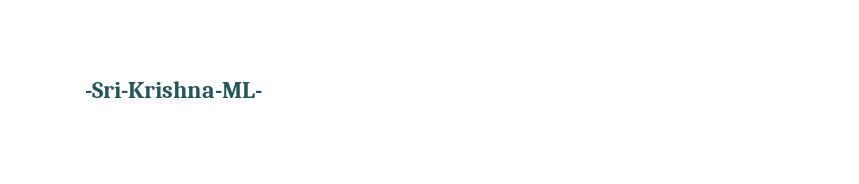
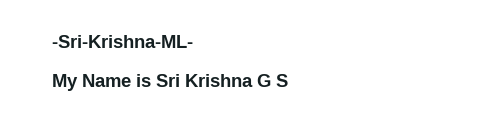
+ My Name is Sri Krishna G S

